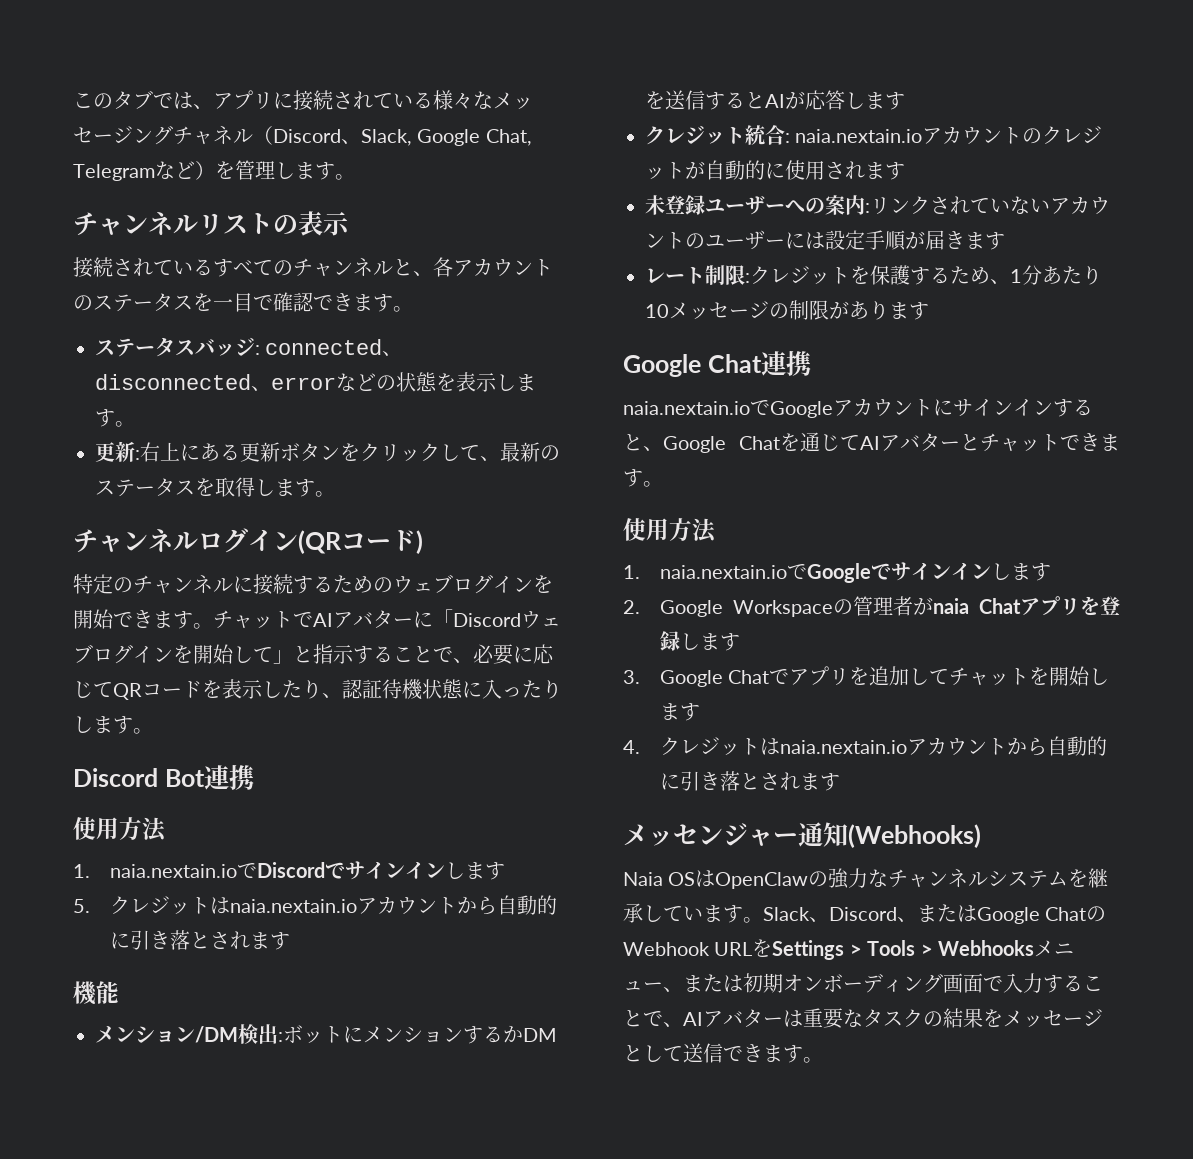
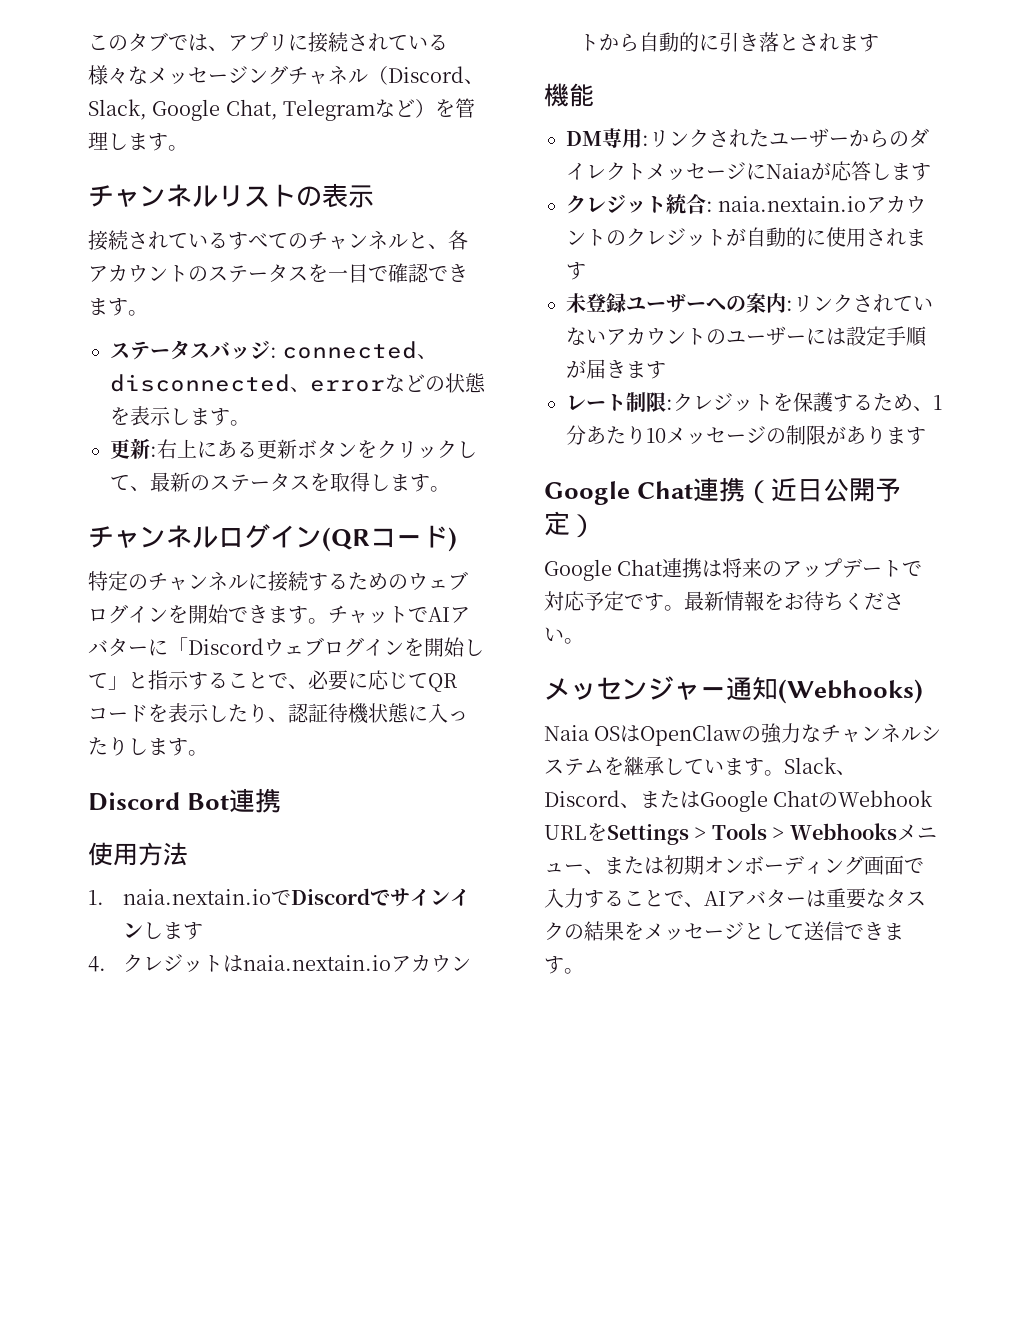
- 5.クレジットはnaia.nextain.ioアカウントから自動的に引き落とされます
+ 4.クレジットはnaia.nextain.ioアカウントから自動的に引き落とされます
- メンション/DM検出:ボットにメンションするかDMを送信するとAIが応答します
+ DM専用:リンクされたユーザーからのダイレクトメッセージにNaiaが応答します
- Google Chat連携
- naia.nextain.ioでGoogleアカウントにサインインすると、Google Chatを通じてAIアバターとチャットできます。
- 使用方法
- 1. naia.nextain.ioでGoogleでサインインします
- 2. Google Workspaceの管理者がnaia Chatアプリを登録します
- 3. Google Chatでアプリを追加してチャットを開始します
- 4.クレジットはnaia.nextain.ioアカウントから自動的に引き落とされます
+ Google Chat連携（近日公開予定）
+ Google Chat連携は将来のアップデートで対応予定です。最新情報をお待ちください。

